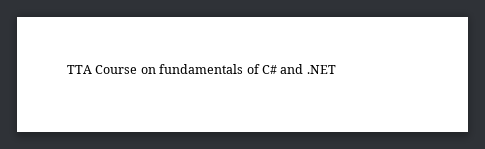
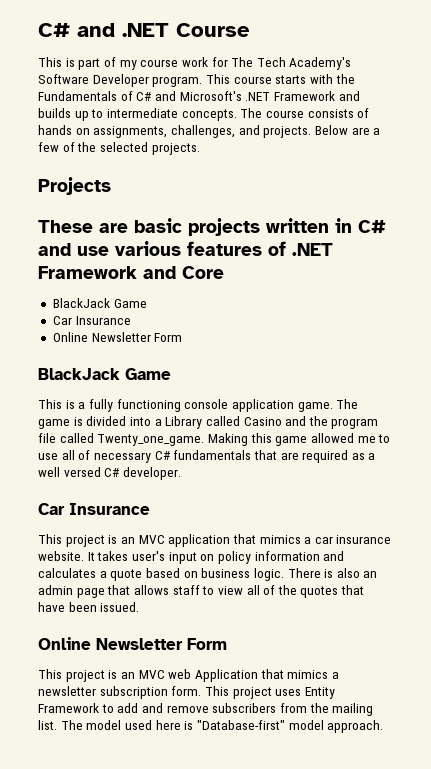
- TTA Course on fundamentals of C# and .NET
+ C# and .NET Course
+ This is part of my course work for The Tech Academy's Software Developer program. This course starts with the Fundamentals of C# and Microsoft's .NET Framework and builds up to intermediate concepts. The course consists of hands on assignments, challenges, and projects. Below are a few of the selected projects.
+ Projects
+ These are basic projects written in C# and use various features of .NET Framework and Core
+ BlackJack Game
+ Car Insurance
+ Online Newsletter Form
+ BlackJack Game
+ This is a fully functioning console application game. The game is divided into a Library called Casino and the program file called Twenty_one_game. Making this game allowed me to use all of necessary C# fundamentals that are required as a well versed C# developer.
+ Car Insurance
+ This project is an MVC application that mimics a car insurance website. It takes user's input on policy information and calculates a quote based on business logic. There is also an admin page that allows staff to view all of the quotes that have been issued.
+ Online Newsletter Form
+ This project is an MVC web Application that mimics a newsletter subscription form. This project uses Entity Framework to add and remove subscribers from the mailing list. The model used here is "Database-first" model approach.

